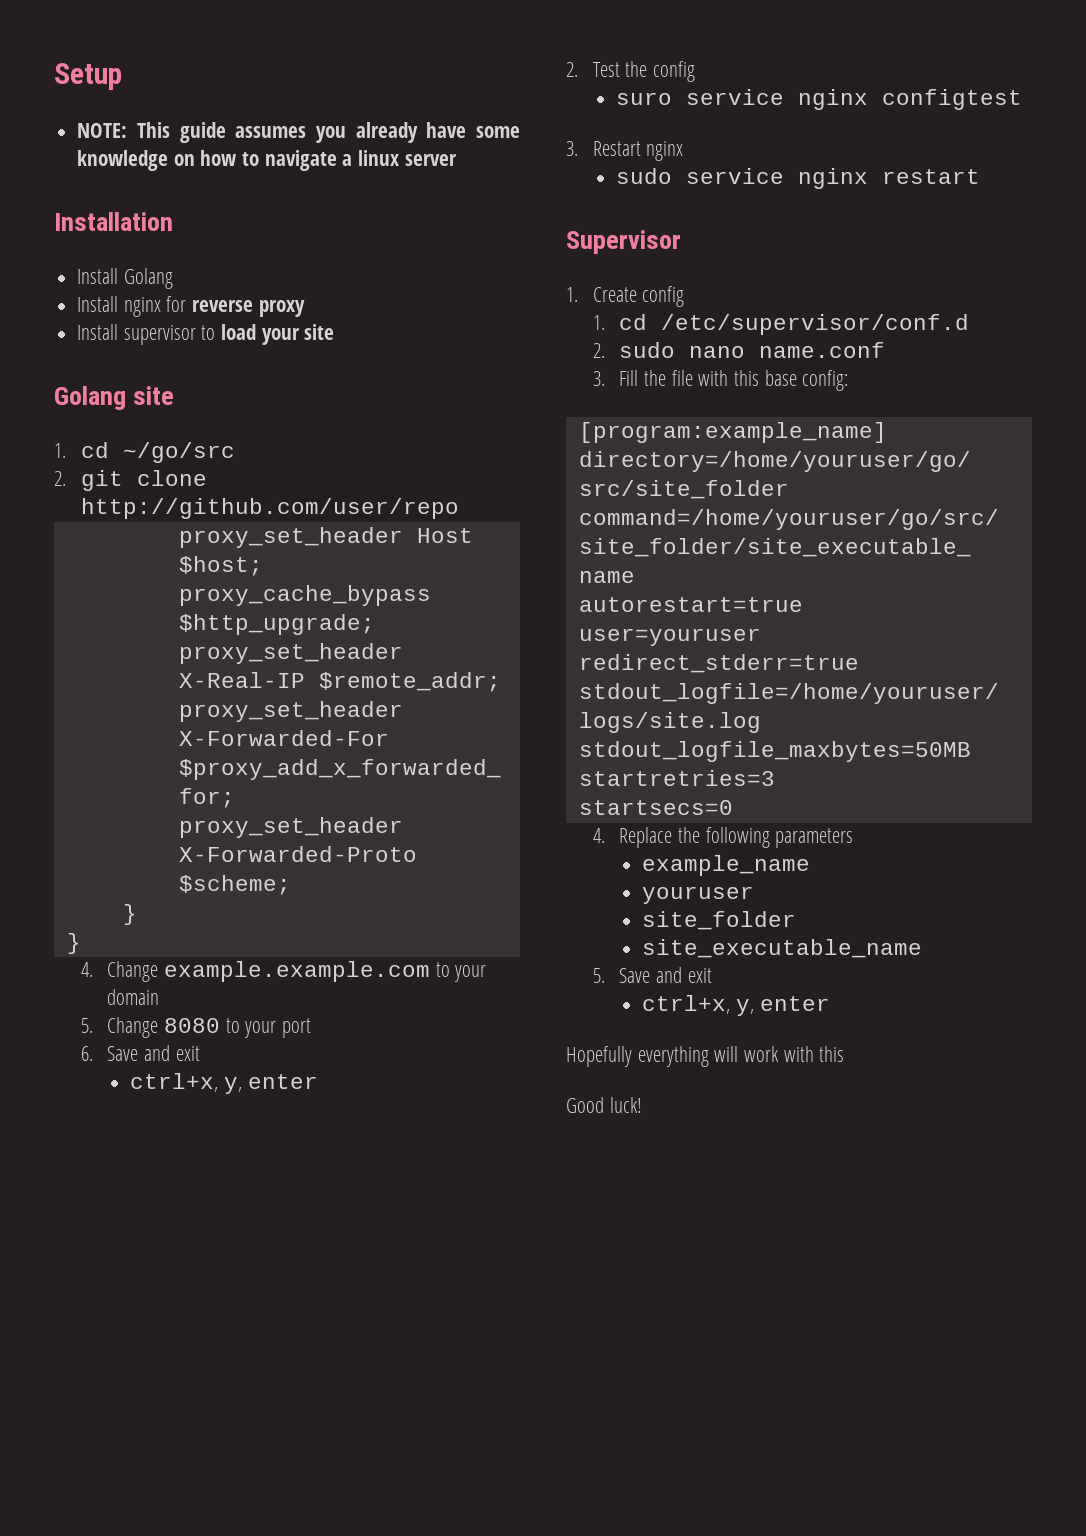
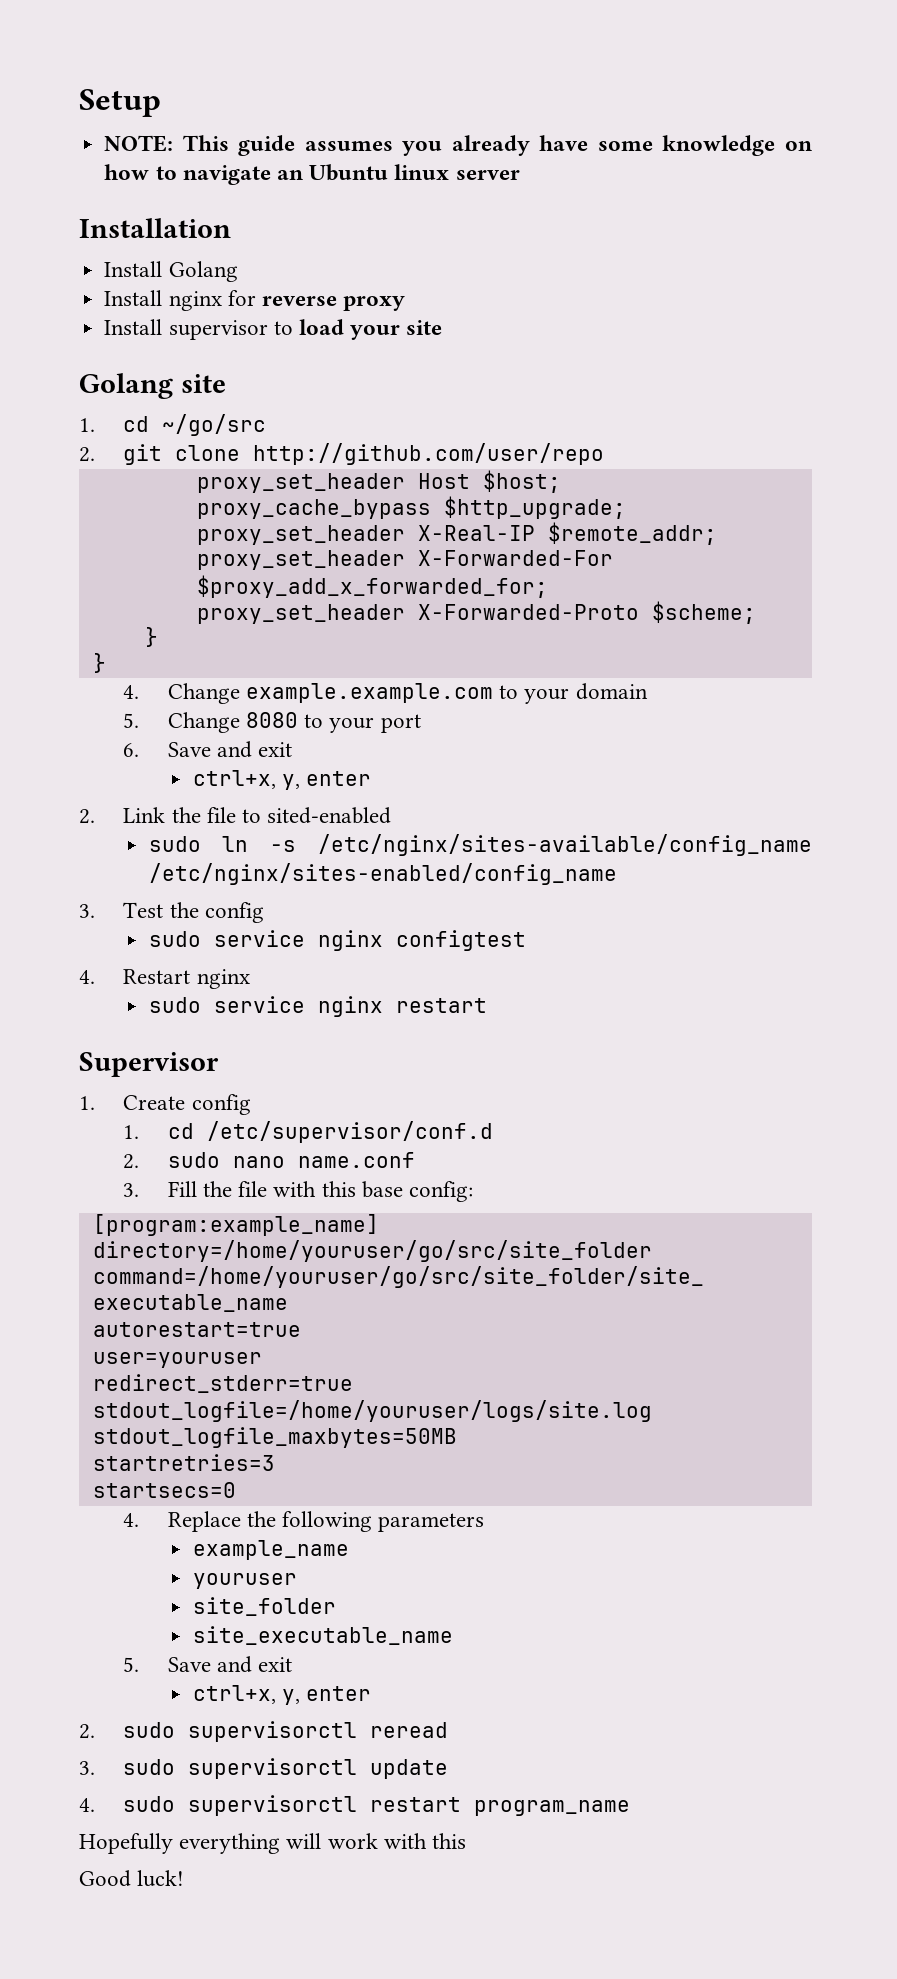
- NOTE: This guide assumes you already have some knowledge on how to navigate a linux server
+ NOTE: This guide assumes you already have some knowledge on how to navigate an Ubuntu linux server
- 2. Test the config
+ 2. Link the file to sited-enabled
+ sudo ln -s /etc/nginx/sites-available/config_name /etc/nginx/sites-enabled/config_name
+ 3. Test the config
- suro service nginx configtest
+ sudo service nginx configtest
- 3. Restart nginx
+ 4. Restart nginx
+ 2. sudo supervisorctl reread
+ 3. sudo supervisorctl update
+ 4. sudo supervisorctl restart program_name

